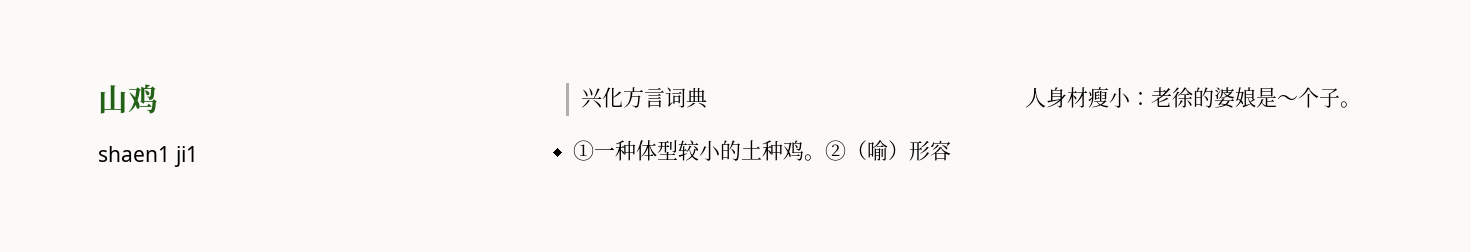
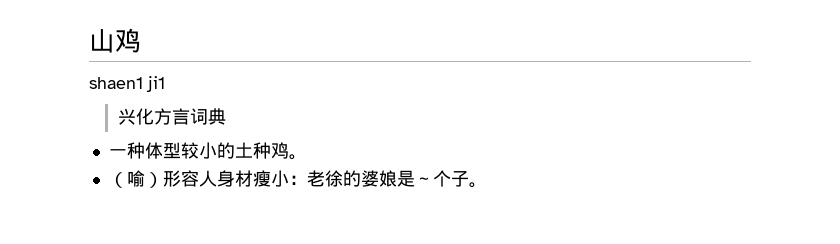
- ①一种体型较小的土种鸡。②（喻）形容人身材瘦小：老徐的婆娘是～个子。
+ 一种体型较小的土种鸡。
+ （喻）形容人身材瘦小：老徐的婆娘是～个子。

